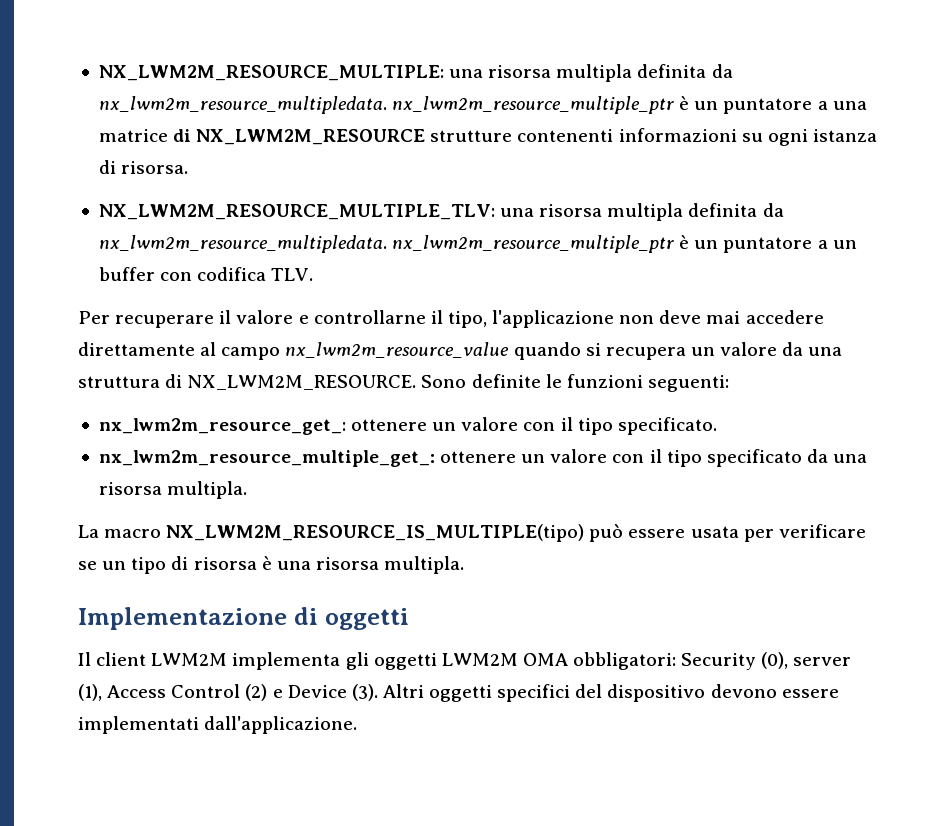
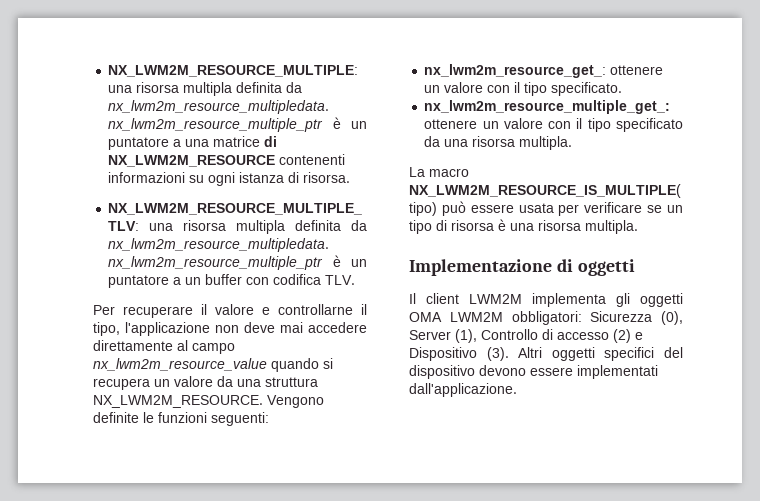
- NX_LWM2M_RESOURCE_MULTIPLE: una risorsa multipla definita da nx_lwm2m_resource_multipledata. nx_lwm2m_resource_multiple_ptr è un puntatore a una matrice di NX_LWM2M_RESOURCE strutture contenenti informazioni su ogni istanza di risorsa.
+ NX_LWM2M_RESOURCE_MULTIPLE: una risorsa multipla definita da nx_lwm2m_resource_multipledata. nx_lwm2m_resource_multiple_ptr è un puntatore a una matrice di NX_LWM2M_RESOURCE contenenti informazioni su ogni istanza di risorsa.
- Per recuperare il valore e controllarne il tipo, l'applicazione non deve mai accedere direttamente al campo nx_lwm2m_resource_value quando si recupera un valore da una struttura di NX_LWM2M_RESOURCE. Sono definite le funzioni seguenti:
+ Per recuperare il valore e controllarne il tipo, l'applicazione non deve mai accedere direttamente al campo nx_lwm2m_resource_value quando si recupera un valore da una struttura NX_LWM2M_RESOURCE. Vengono definite le funzioni seguenti:
- Il client LWM2M implementa gli oggetti LWM2M OMA obbligatori: Security (0), server (1), Access Control (2) e Device (3).
+ Il client LWM2M implementa gli oggetti OMA LWM2M obbligatori: Sicurezza (0), Server (1), Controllo di accesso (2) e Dispositivo (3).

